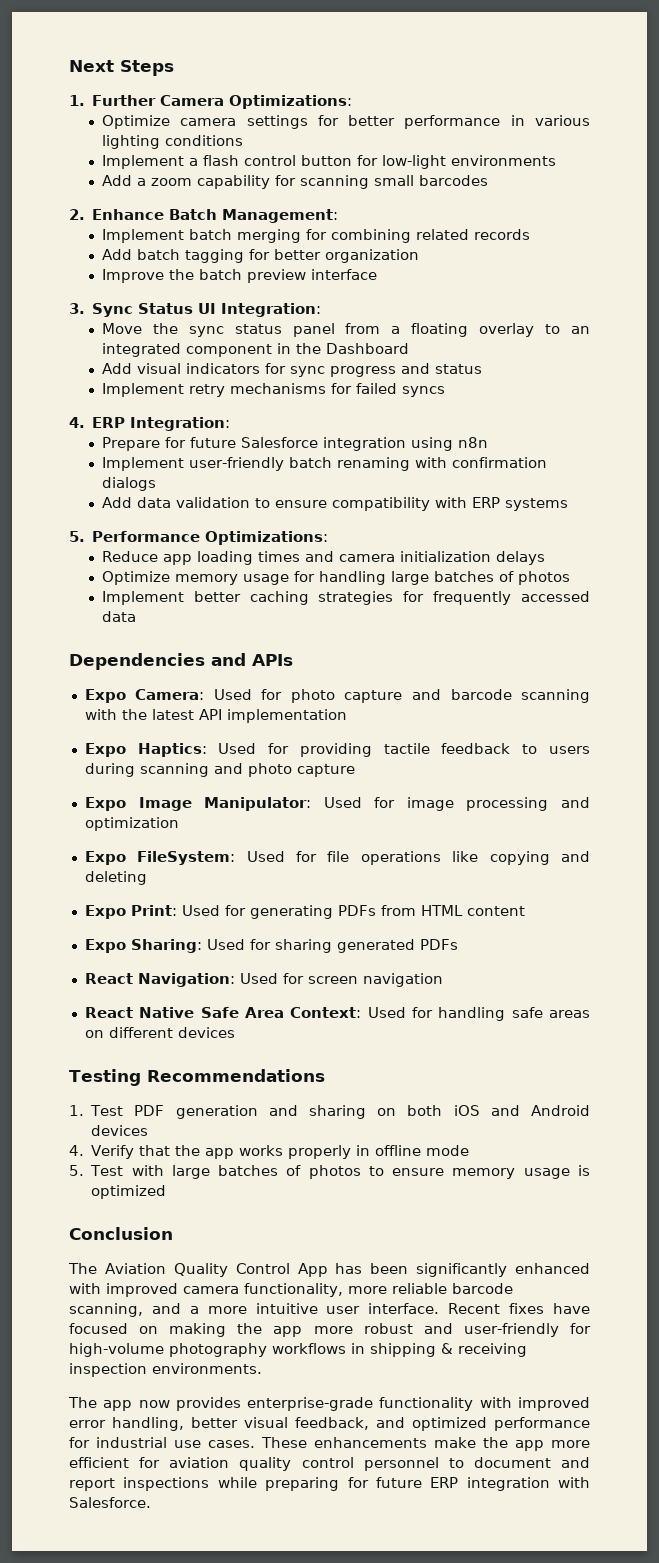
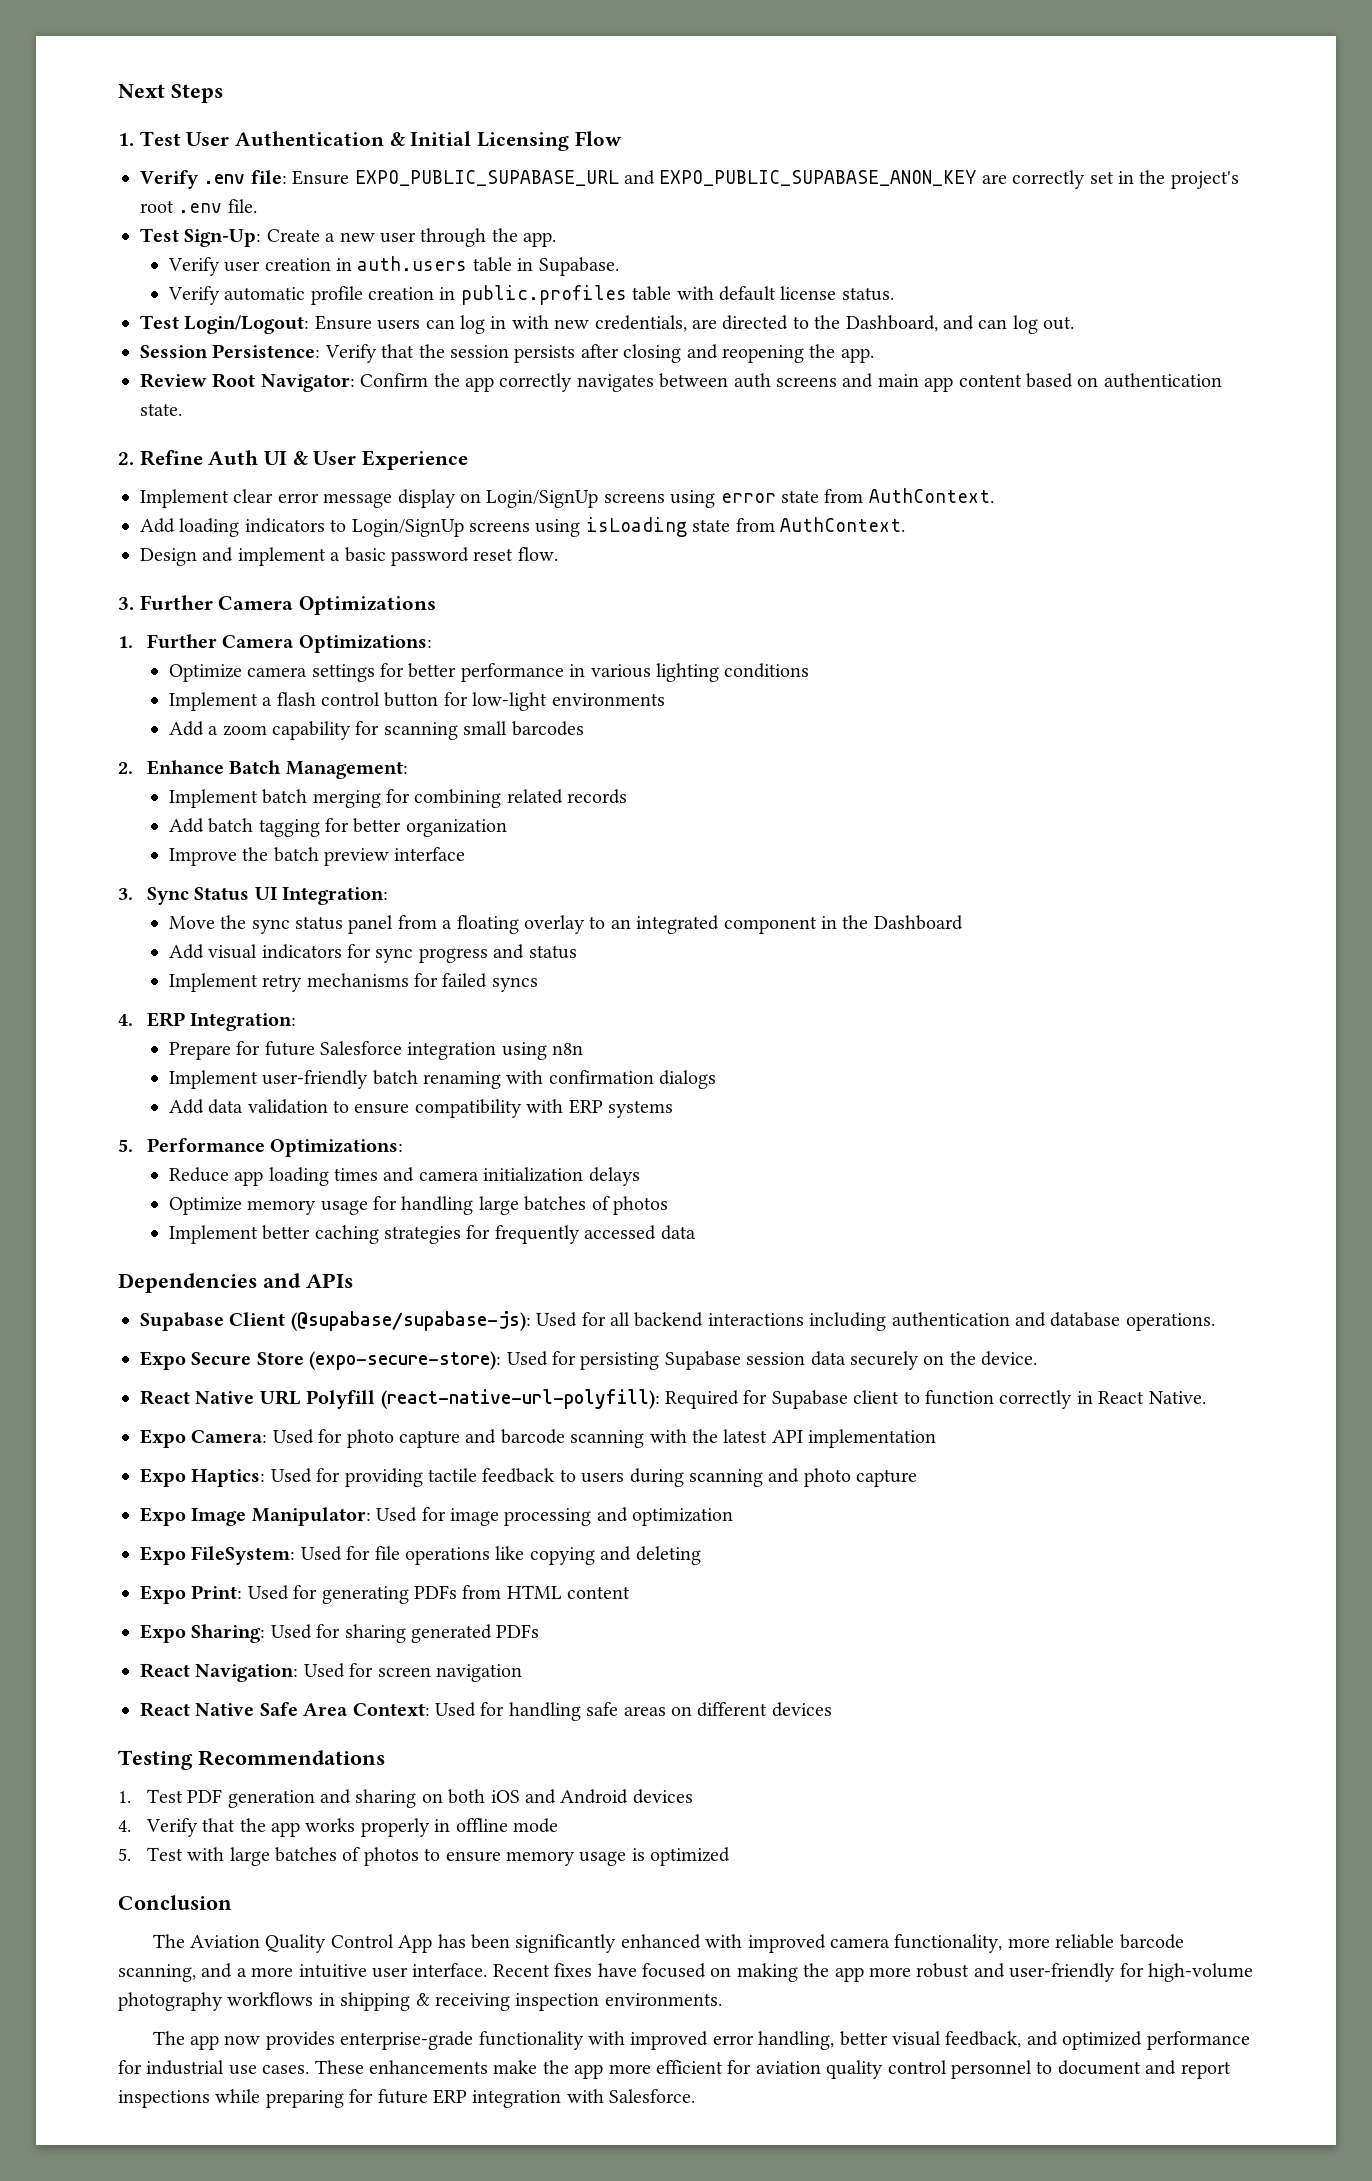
+ 1. Test User Authentication & Initial Licensing Flow
+ Verify .env file: Ensure EXPO_PUBLIC_SUPABASE_URL and EXPO_PUBLIC_SUPABASE_ANON_KEY are correctly set in the project's root .env file.
+ Test Sign-Up: Create a new user through the app.
+ Verify user creation in auth.users table in Supabase.
+ Verify automatic profile creation in public.profiles table with default license status.
+ Test Login/Logout: Ensure users can log in with new credentials, are directed to the Dashboard, and can log out.
+ Session Persistence: Verify that the session persists after closing and reopening the app.
+ Review Root Navigator: Confirm the app correctly navigates between auth screens and main app content based on authentication state.
+ 2. Refine Auth UI & User Experience
+ Implement clear error message display on Login/SignUp screens using error state from AuthContext.
+ Add loading indicators to Login/SignUp screens using isLoading state from AuthContext.
+ Design and implement a basic password reset flow.
+ 3. Further Camera Optimizations
+ Supabase Client (@supabase/supabase-js): Used for all backend interactions including authentication and database operations.
+ Expo Secure Store (expo-secure-store): Used for persisting Supabase session data securely on the device.
+ React Native URL Polyfill (react-native-url-polyfill): Required for Supabase client to function correctly in React Native.

